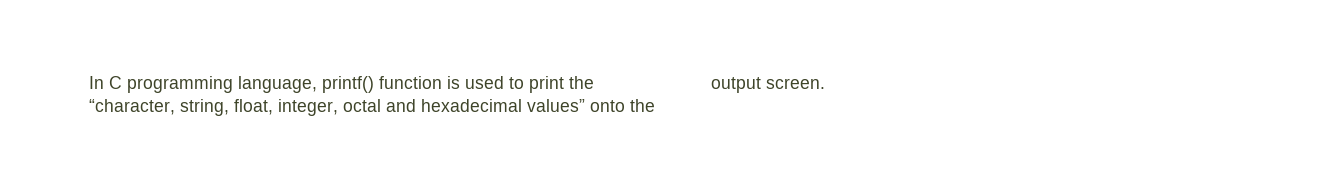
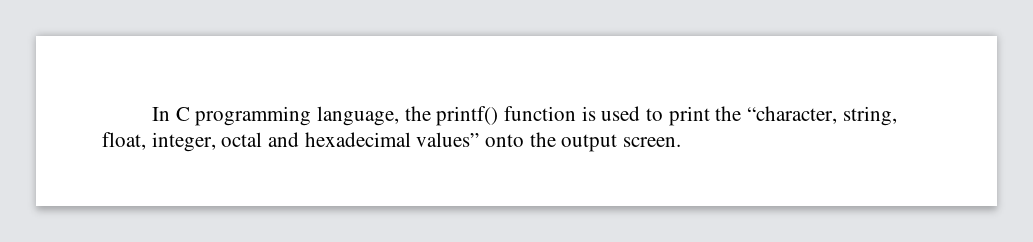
- In C programming language, printf() function is used to print the “character, string, float, integer, octal and hexadecimal values” onto the output screen.
+ In C programming language, the printf() function is used to print the “character, string, float, integer, octal and hexadecimal values” onto the output screen.

